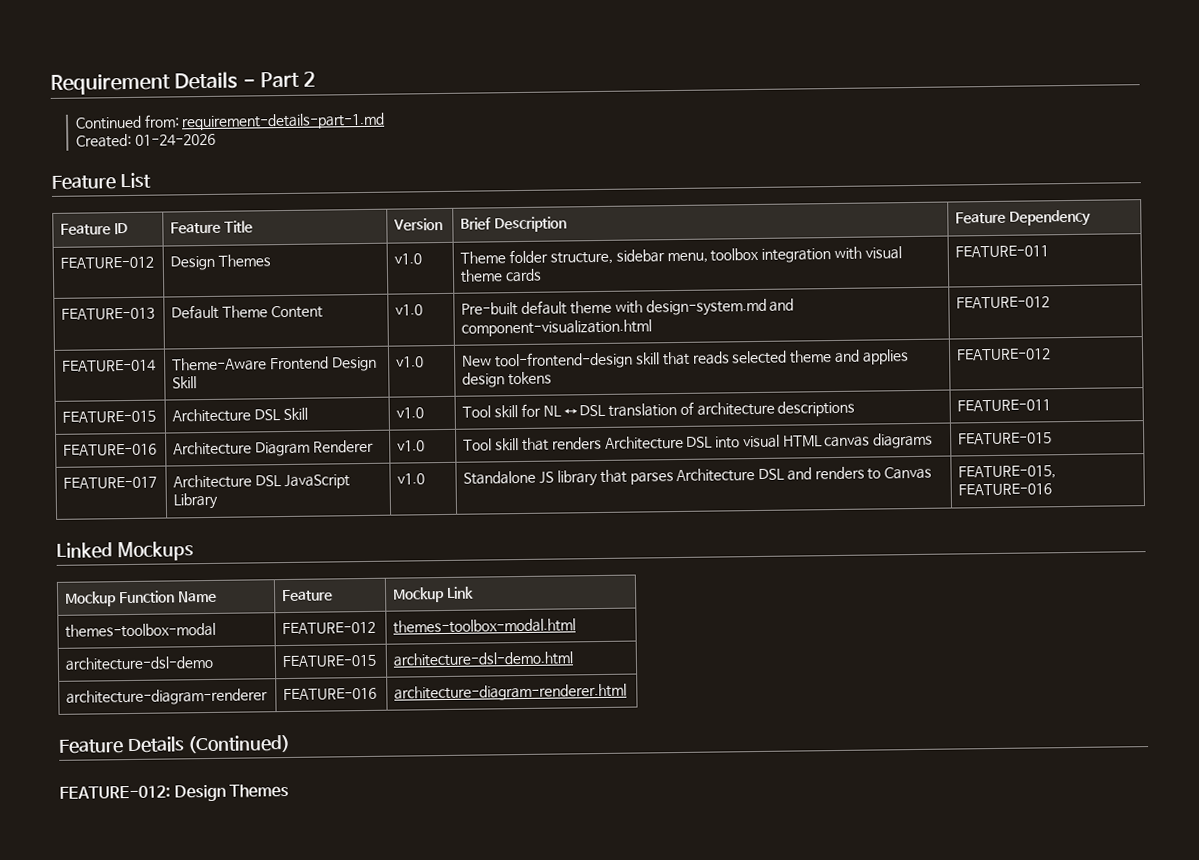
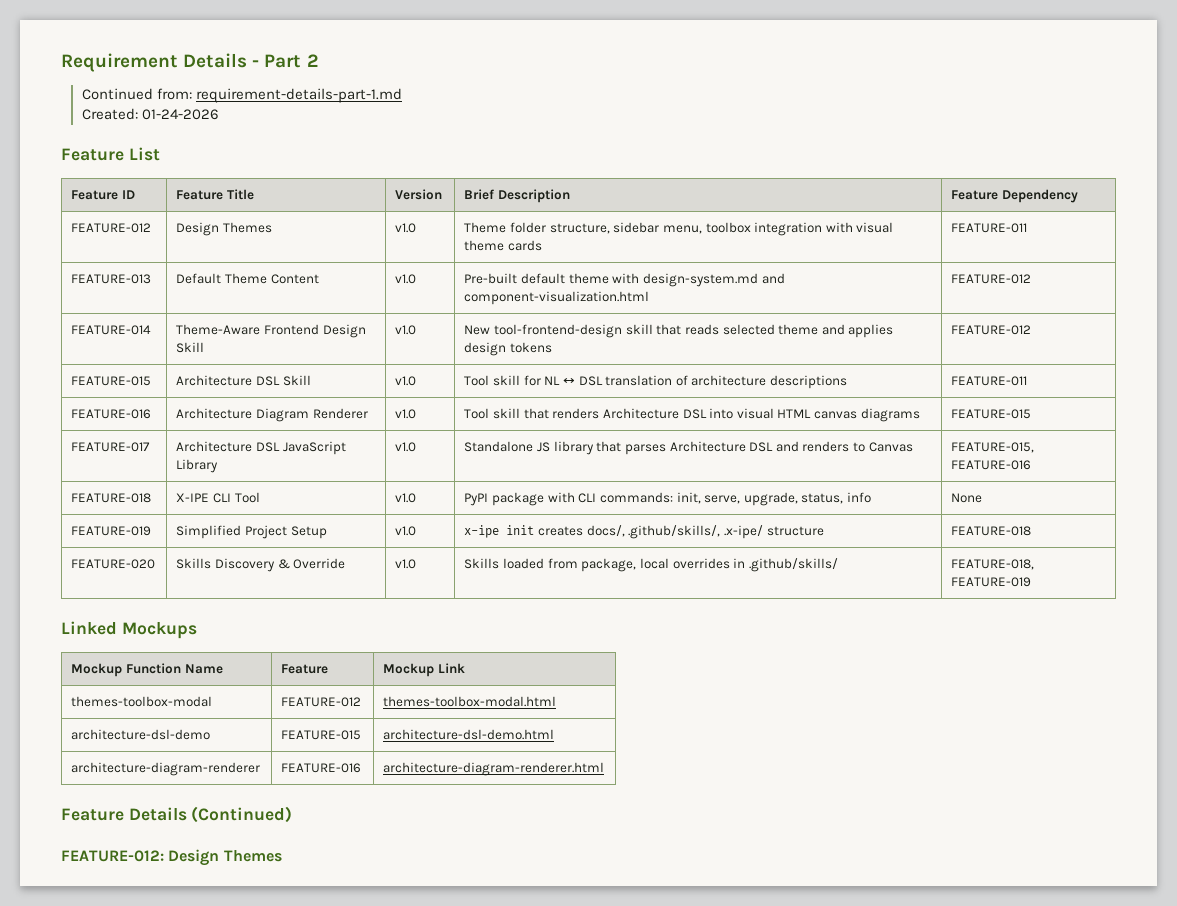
+ FEATURE-018 | X-IPE CLI Tool | v1.0 | PyPI package with CLI commands: init, serve, upgrade, status, info | None
+ FEATURE-019 | Simplified Project Setup | v1.0 | x-ipe init creates docs/, .github/skills/, .x-ipe/ structure | FEATURE-018
+ FEATURE-020 | Skills Discovery & Override | v1.0 | Skills loaded from package, local overrides in .github/skills/ | FEATURE-018, FEATURE-019

